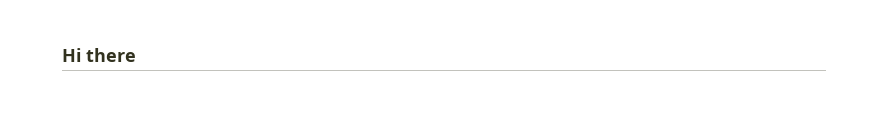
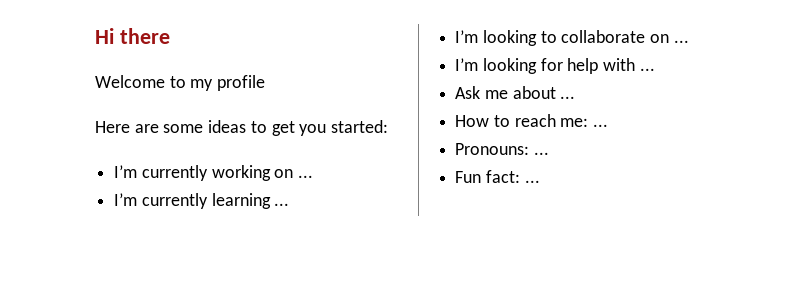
+ Welcome to my profile
+ Here are some ideas to get you started:
+ I’m currently working on ...
+ I’m currently learning ...
+ I’m looking to collaborate on ...
+ I’m looking for help with ...
+ Ask me about ...
+ How to reach me: ...
+ Pronouns: ...
+ Fun fact: ...

